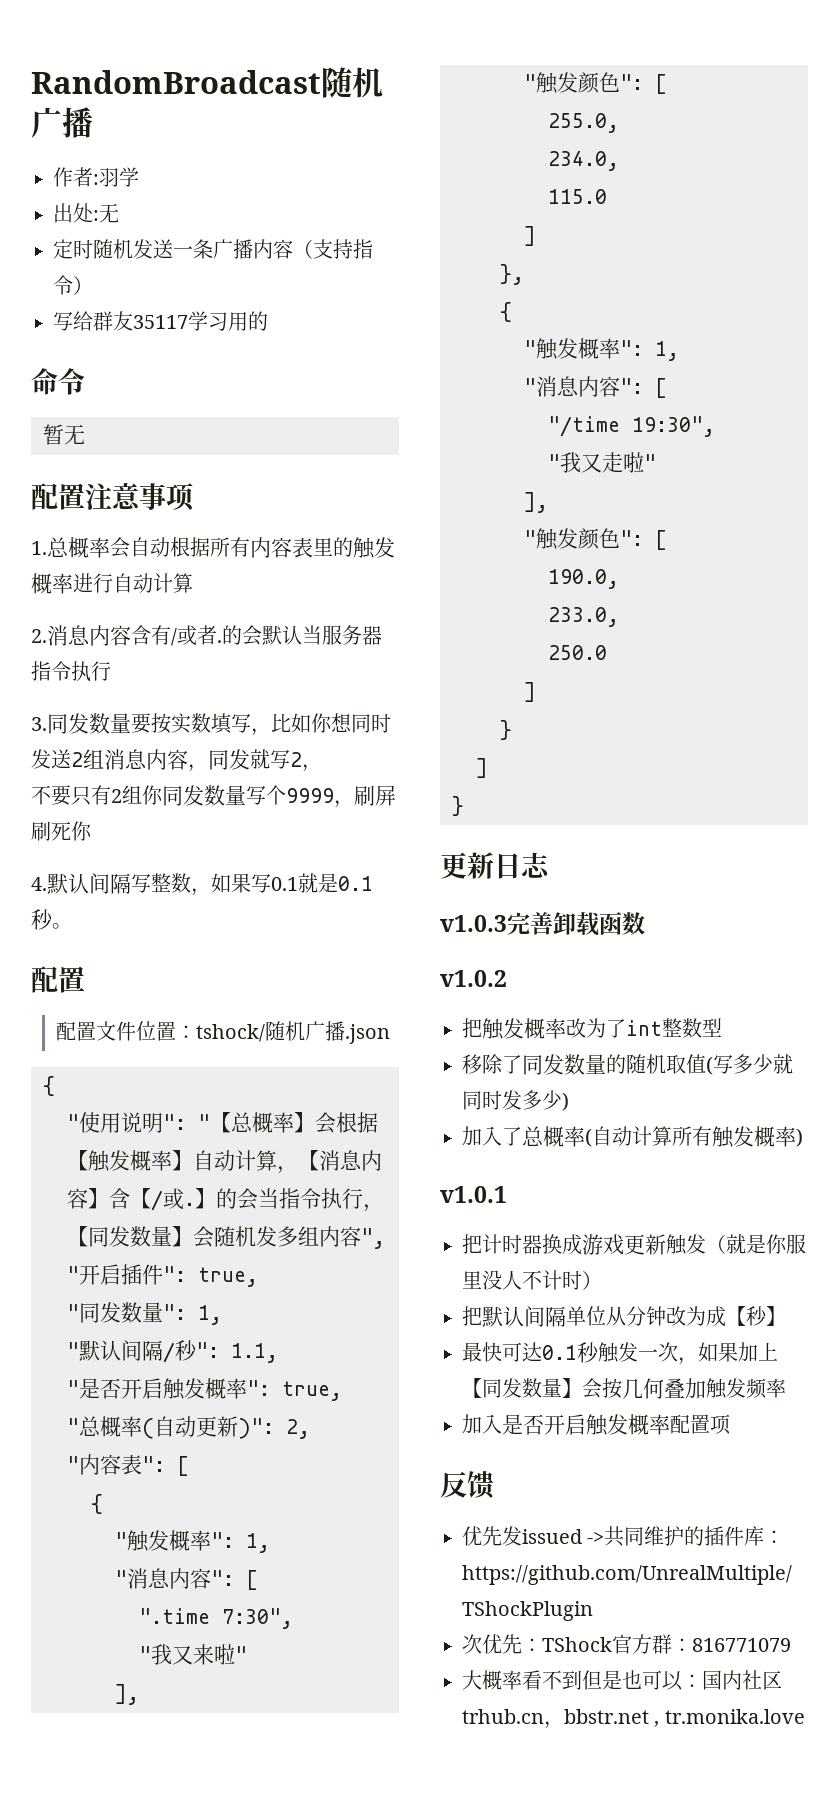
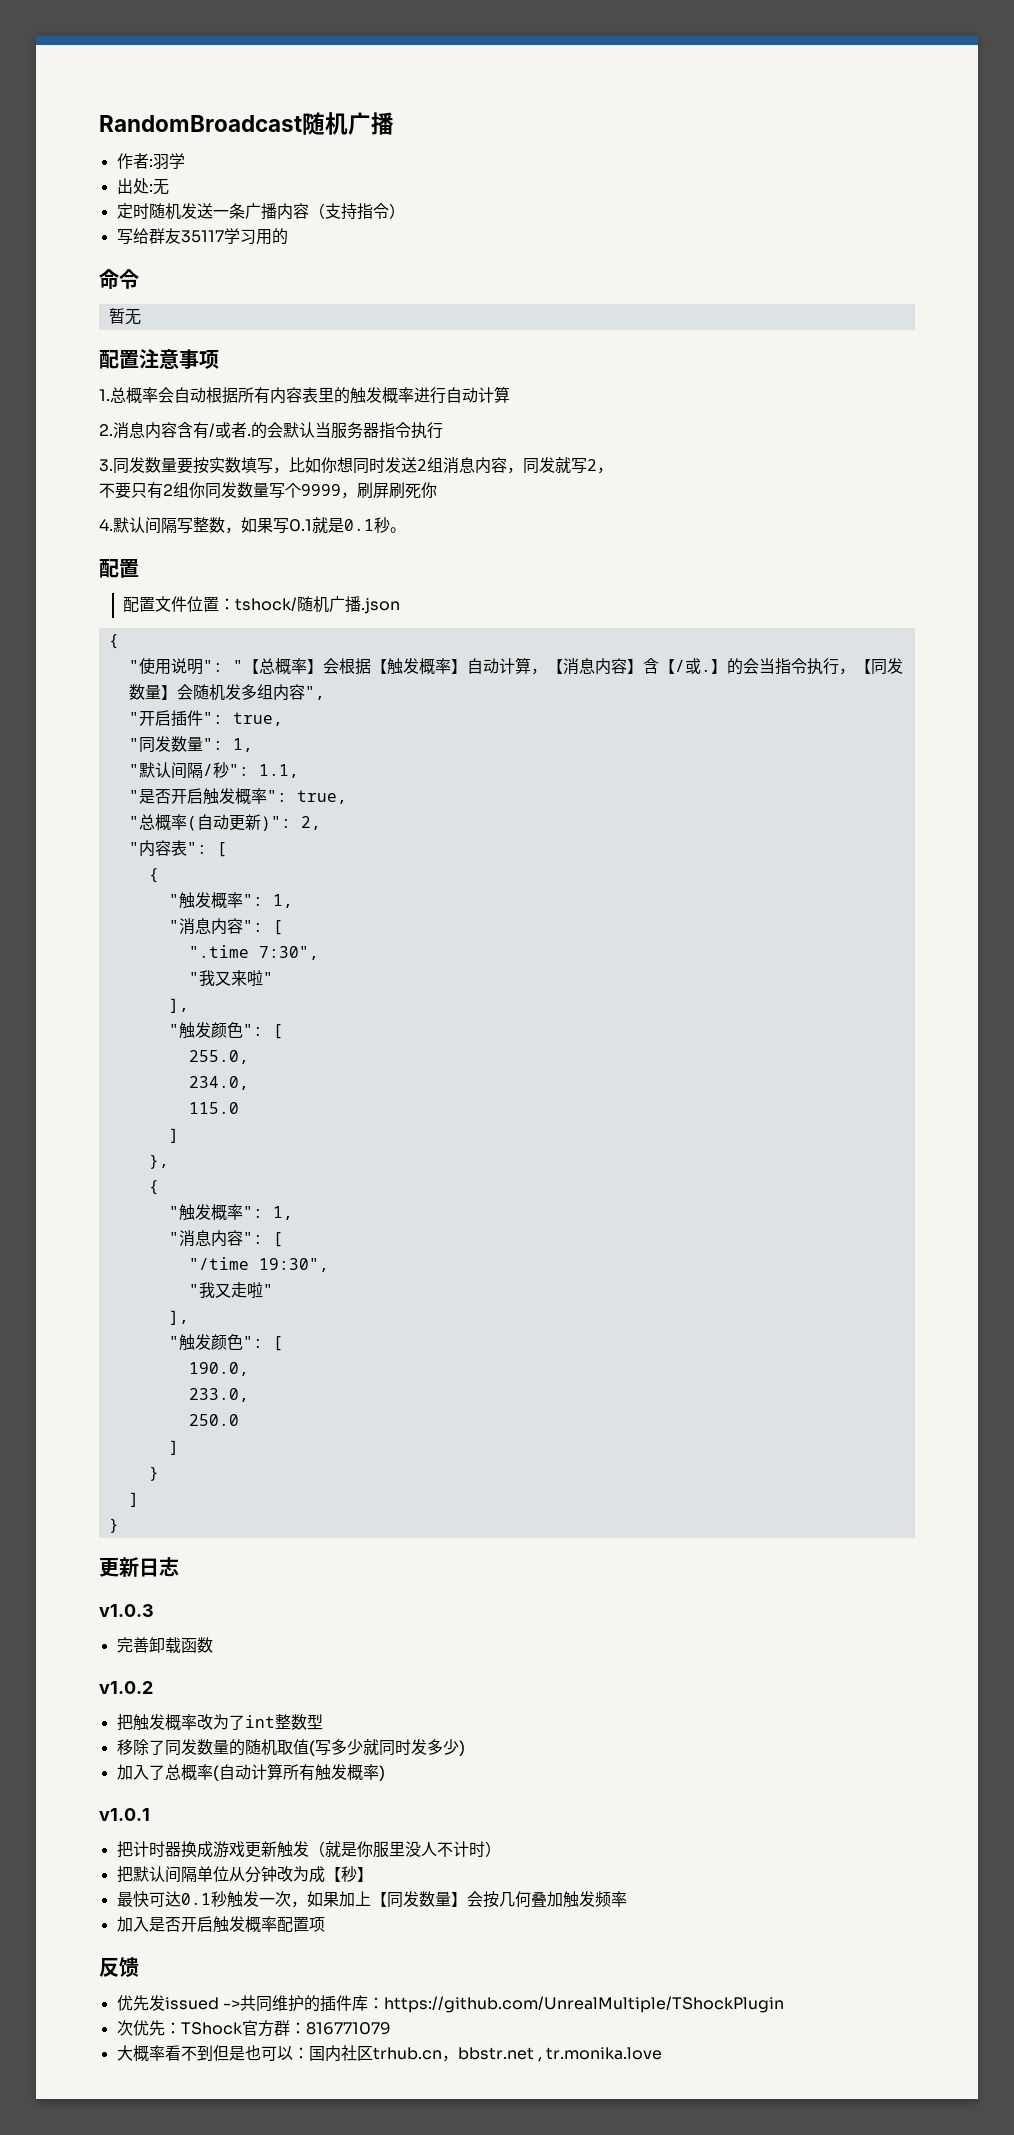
- v1.0.3完善卸载函数
+ v1.0.3
+ 完善卸载函数

